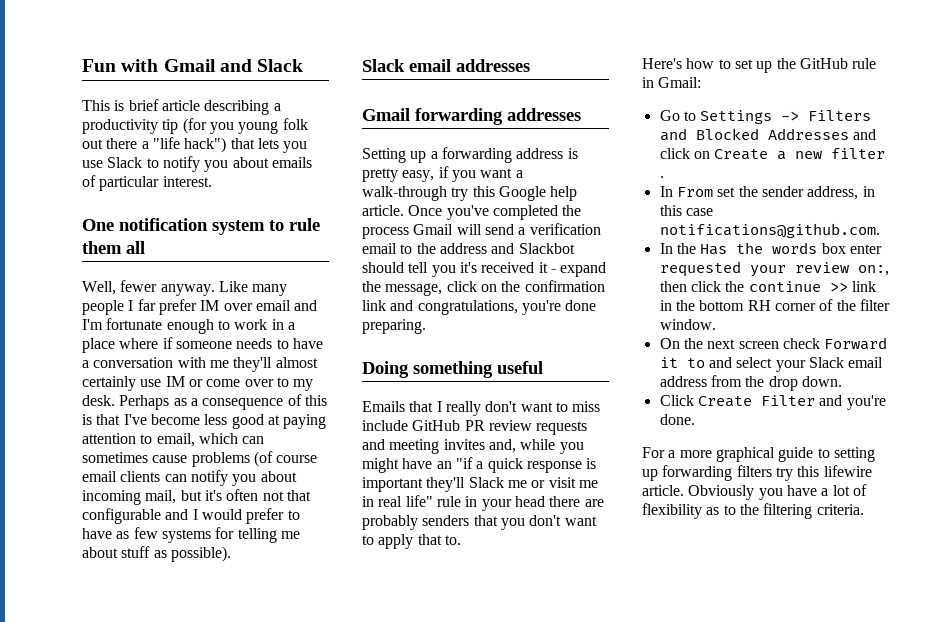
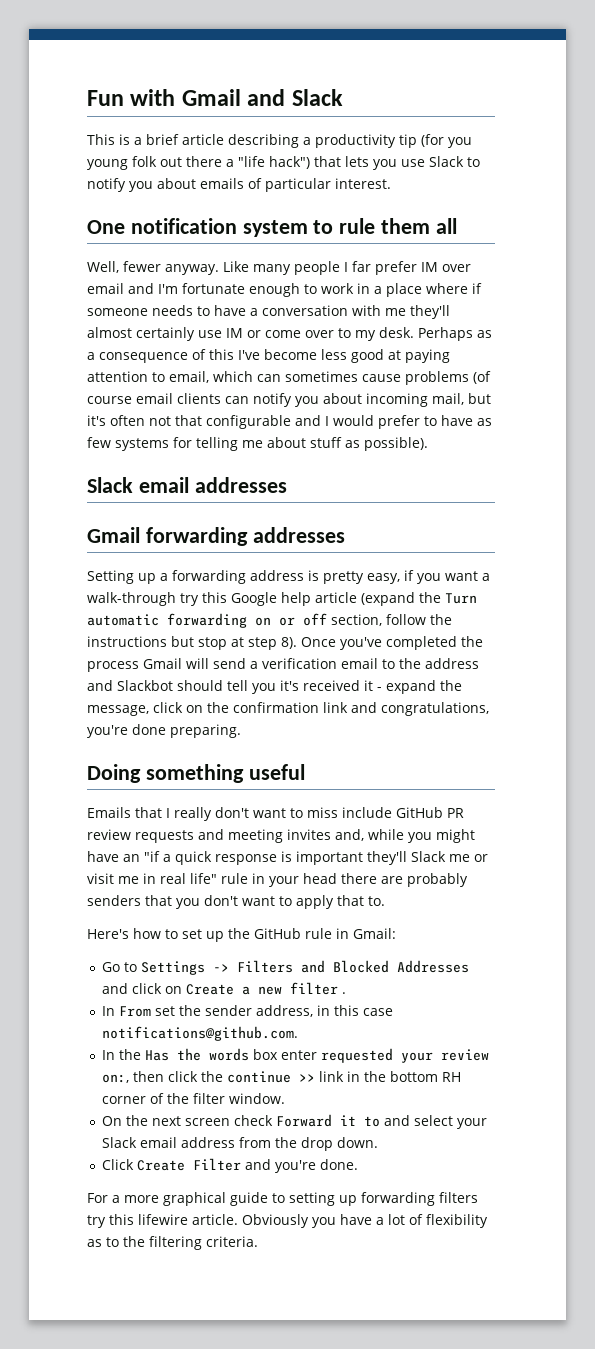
- This is brief article describing a productivity tip (for you young folk out there a "life hack") that lets you use Slack to notify you about emails of particular interest.
+ This is a brief article describing a productivity tip (for you young folk out there a "life hack") that lets you use Slack to notify you about emails of particular interest.
- Perhaps as a consequence of this is that I've become less good at paying attention to email, which can sometimes cause problems (of course email clients can notify you about incoming mail, but it's often not that configurable and I would prefer to have as few systems for telling me about stuff as possible).
+ Perhaps as a consequence of this I've become less good at paying attention to email, which can sometimes cause problems (of course email clients can notify you about incoming mail, but it's often not that configurable and I would prefer to have as few systems for telling me about stuff as possible).
- Setting up a forwarding address is pretty easy, if you want a walk-through try this Google help article.
+ Setting up a forwarding address is pretty easy, if you want a walk-through try this Google help article (expand the Turn automatic forwarding on or off section, follow the instructions but stop at step 8).

